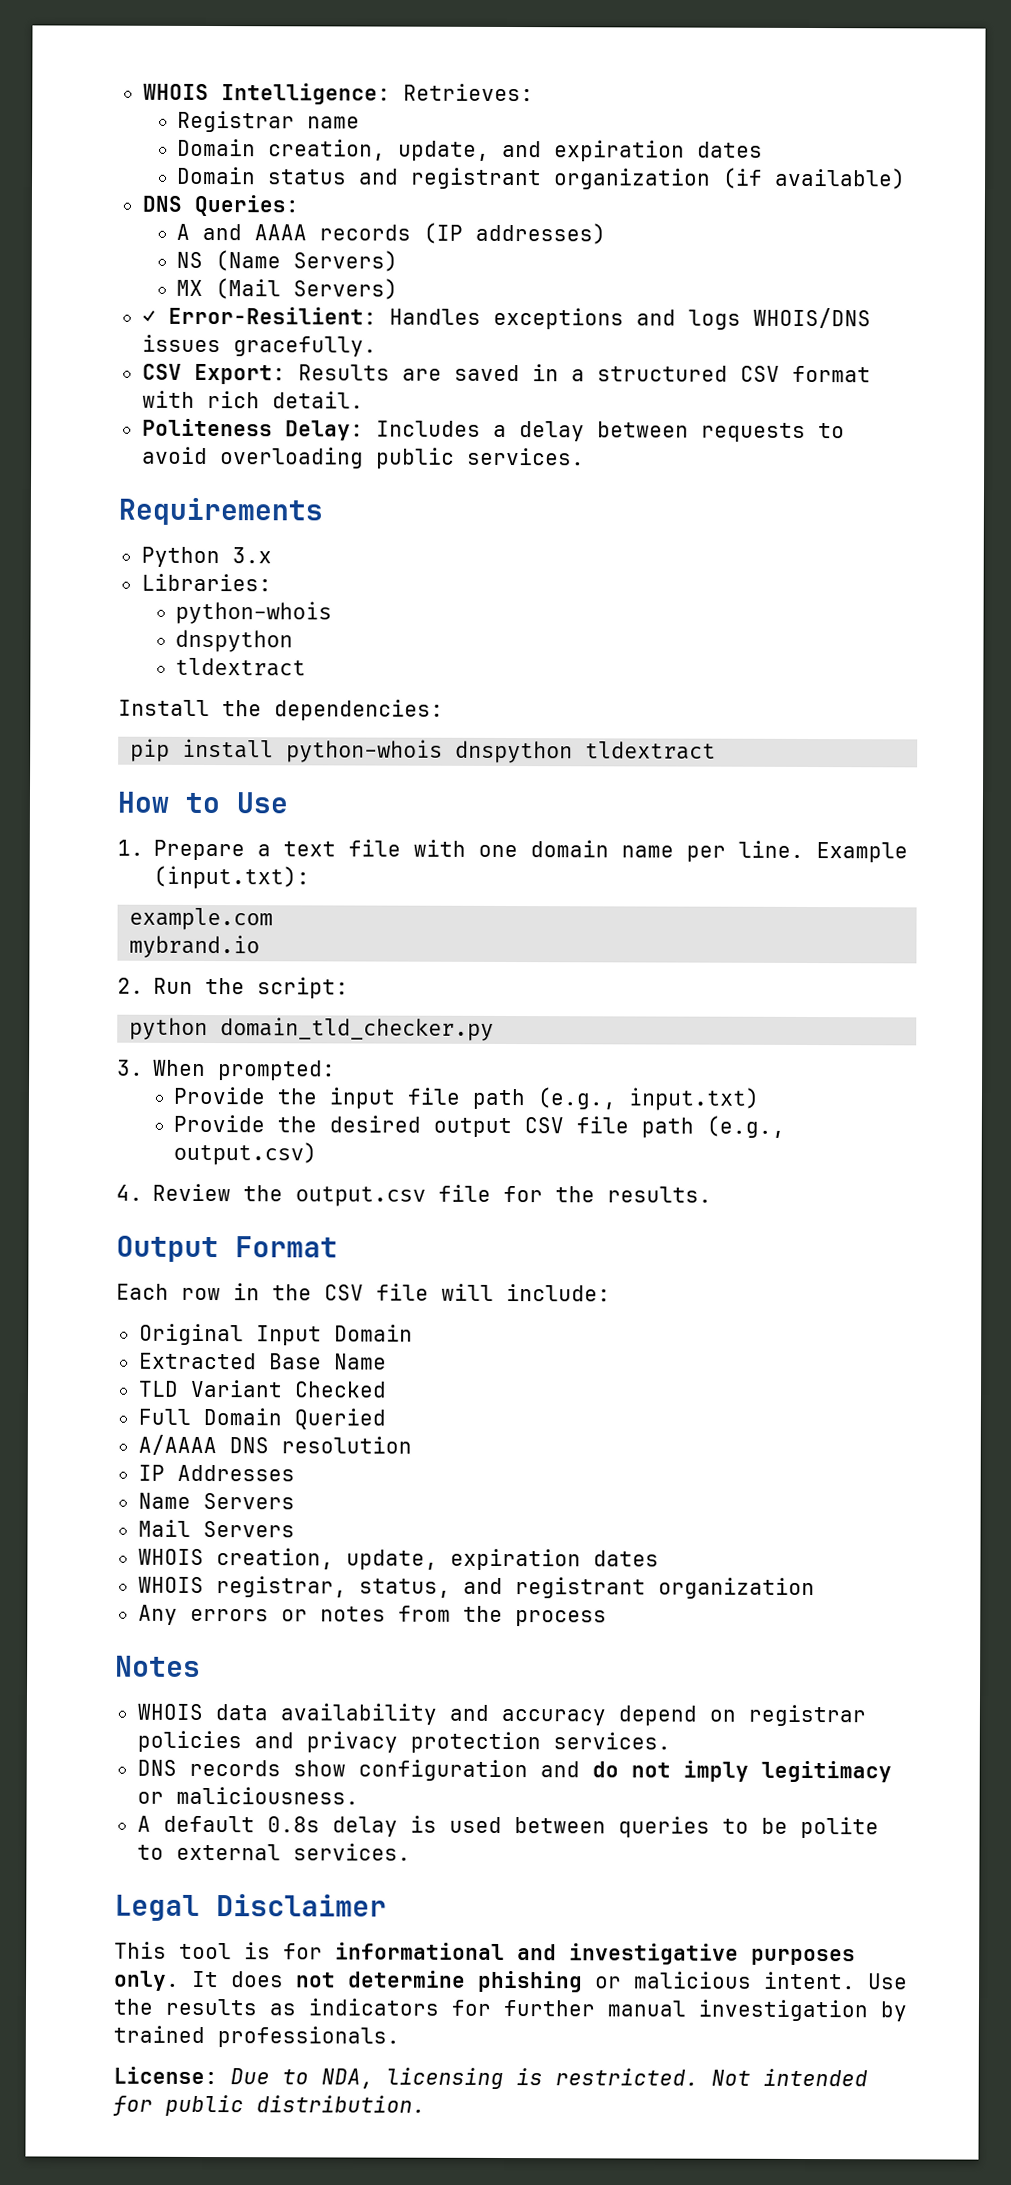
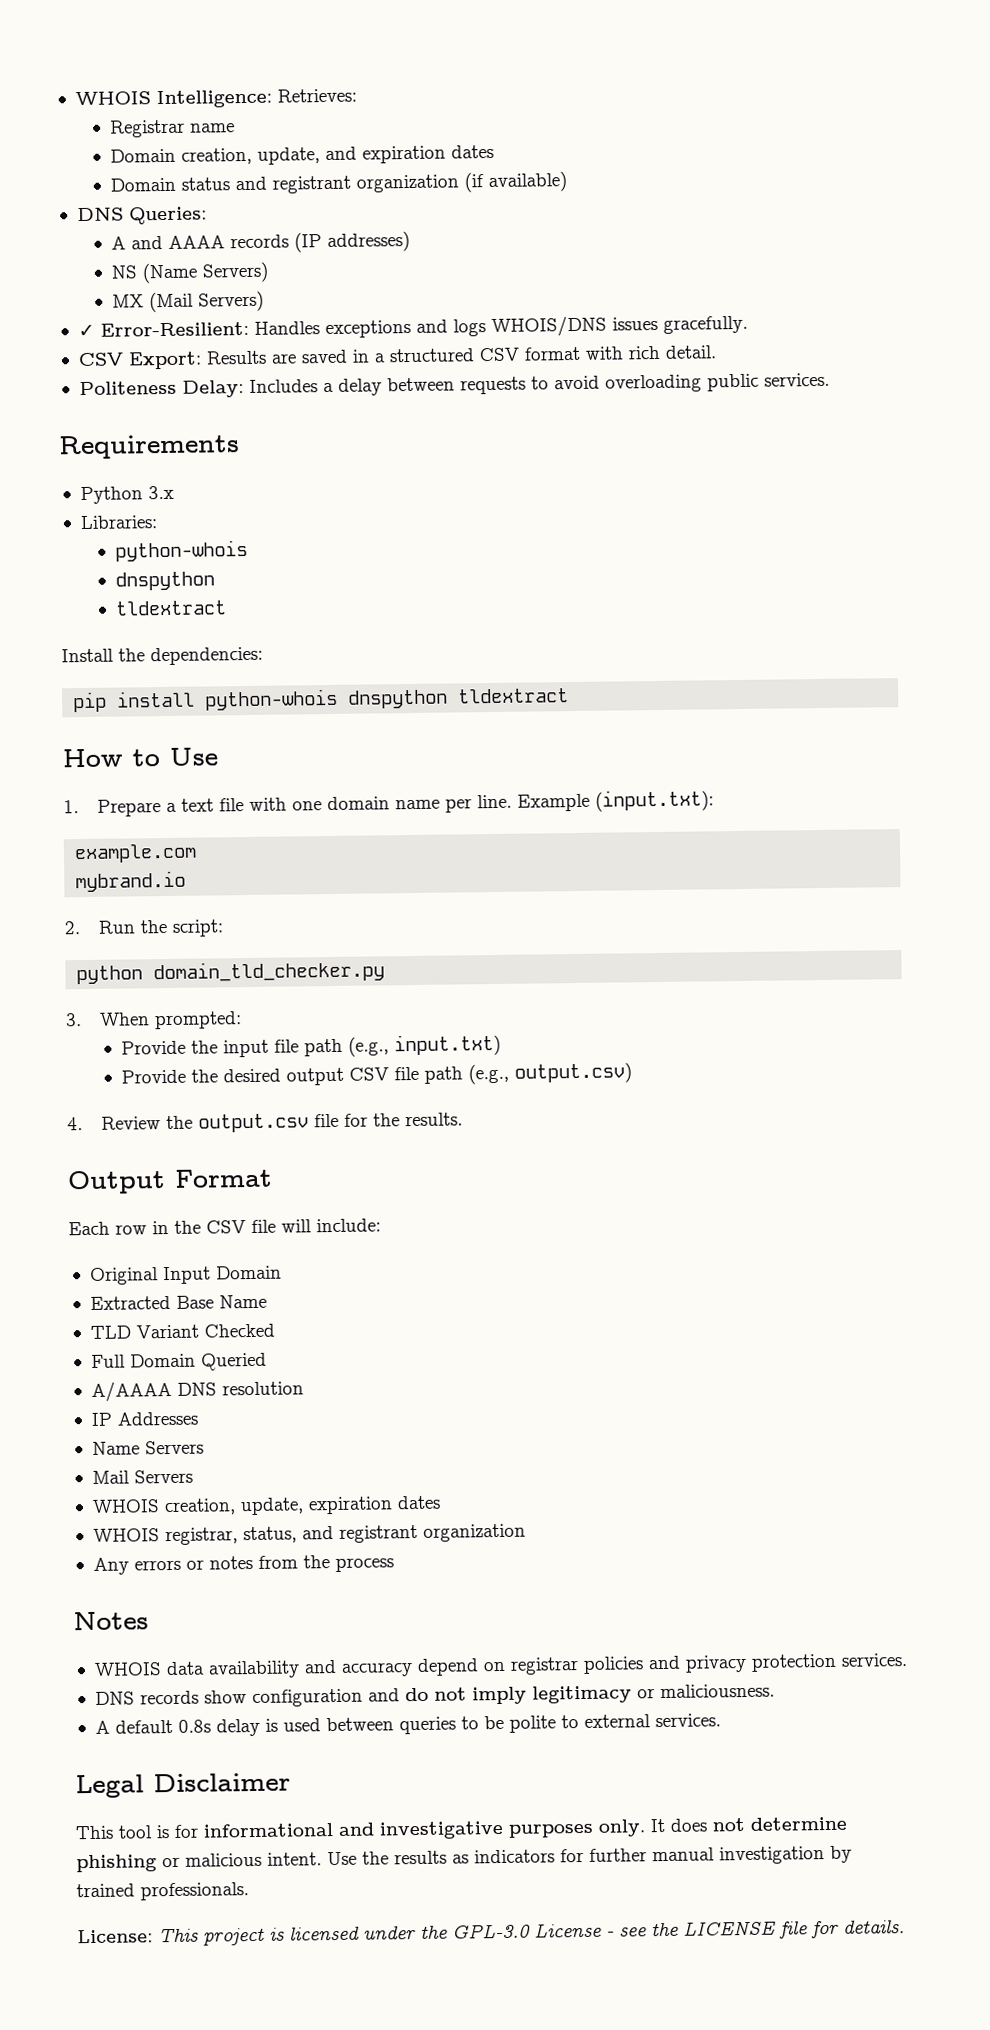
- License: Due to NDA, licensing is restricted. Not intended for public distribution.
+ License: This project is licensed under the GPL-3.0 License - see the LICENSE file for details.

